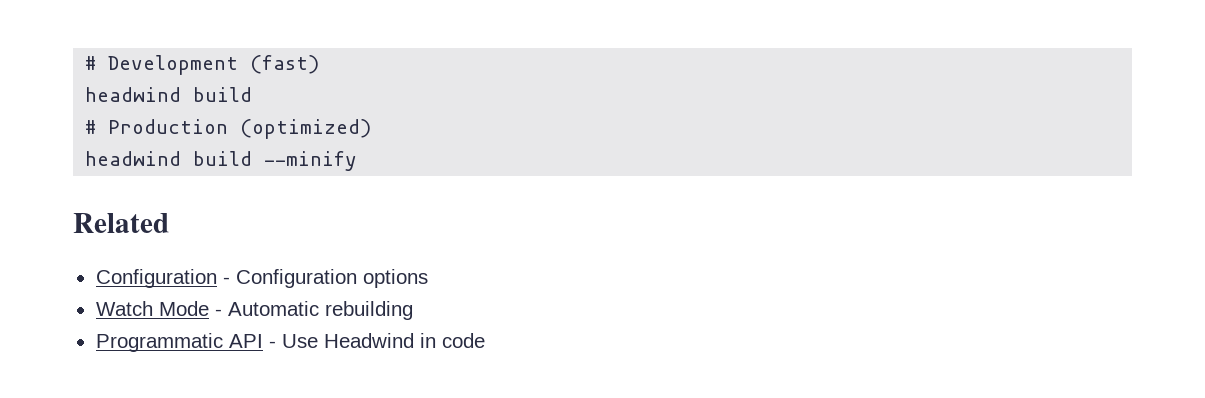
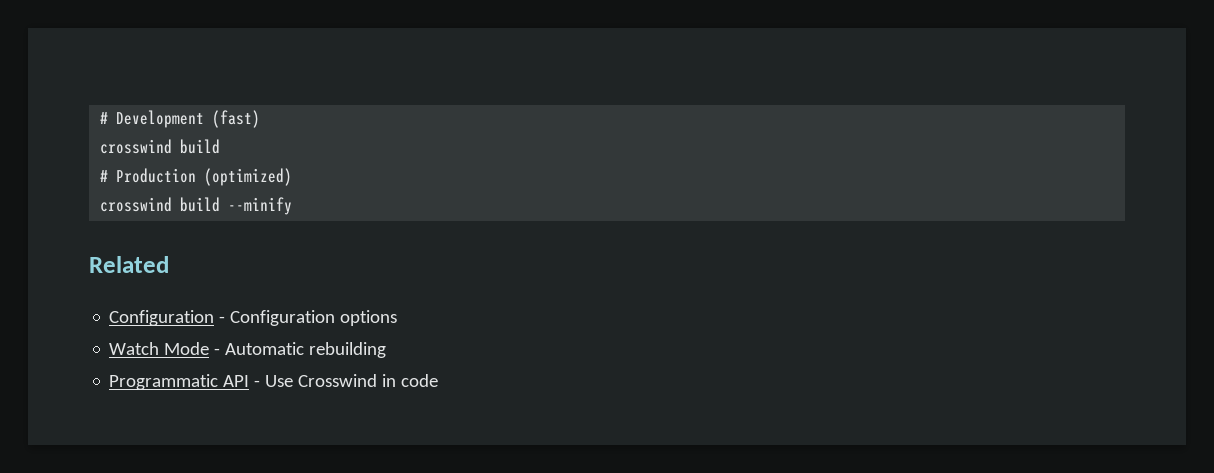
  # Development (fast)
- headwind build
+ crosswind build
- headwind build --minify
+ crosswind build --minify
- Programmatic API - Use Headwind in code
+ Programmatic API - Use Crosswind in code

